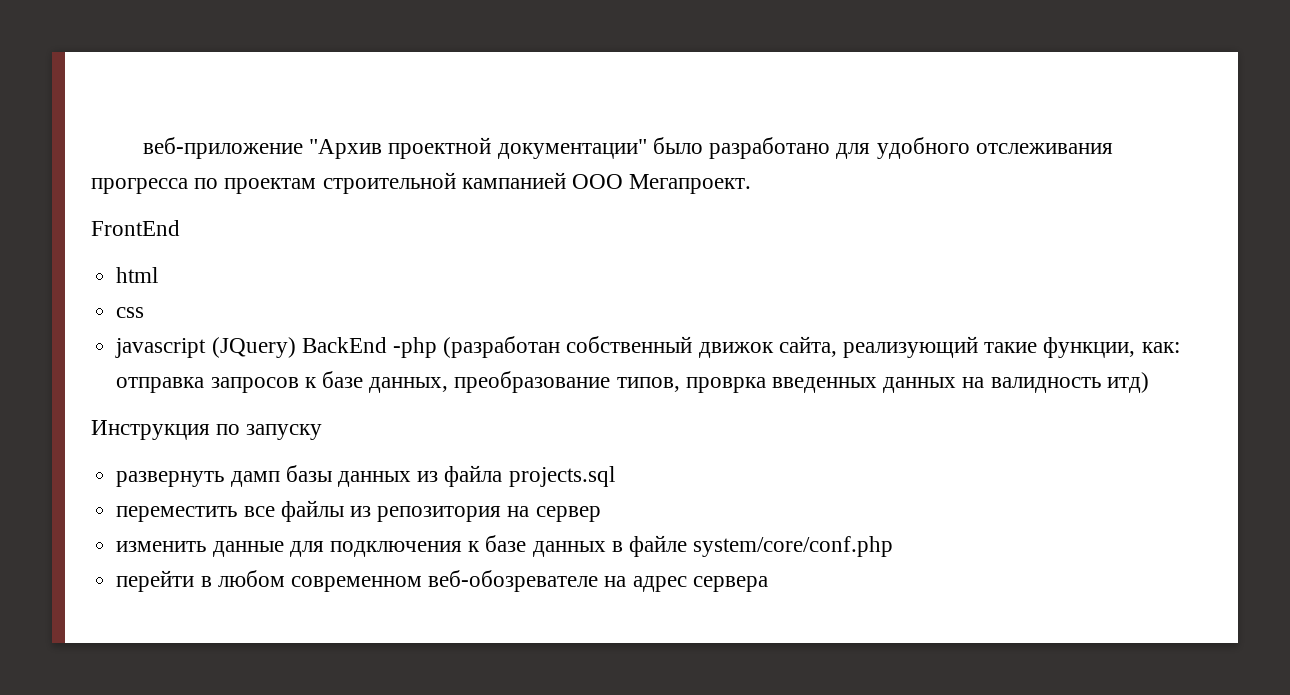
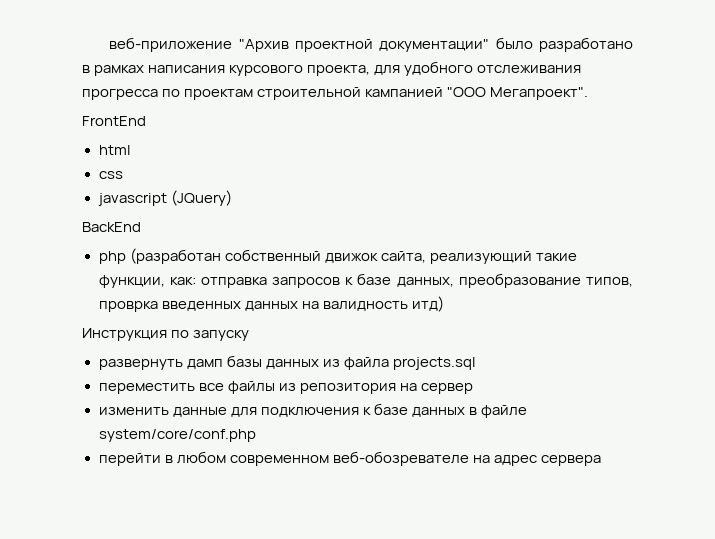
- веб-приложение "Архив проектной документации" было разработано для удобного отслеживания прогресса по проектам строительной кампанией ООО Мегапроект.
+ веб-приложение "Архив проектной документации" было разработано в рамках написания курсового проекта, для удобного отслеживания прогресса по проектам строительной кампанией "ООО Мегапроект".
- javascript (JQuery) BackEnd -php (разработан собственный движок сайта, реализующий такие функции, как: отправка запросов к базе данных, преобразование типов, проврка введенных данных на валидность итд)
+ javascript (JQuery)
+ BackEnd
+ php (разработан собственный движок сайта, реализующий такие функции, как: отправка запросов к базе данных, преобразование типов, проврка введенных данных на валидность итд)

